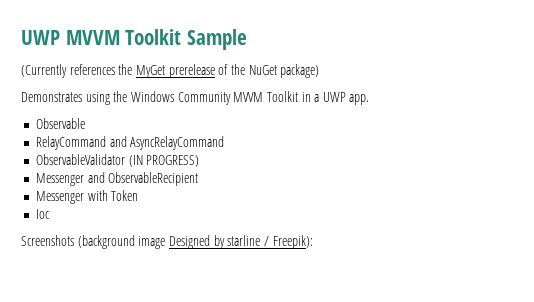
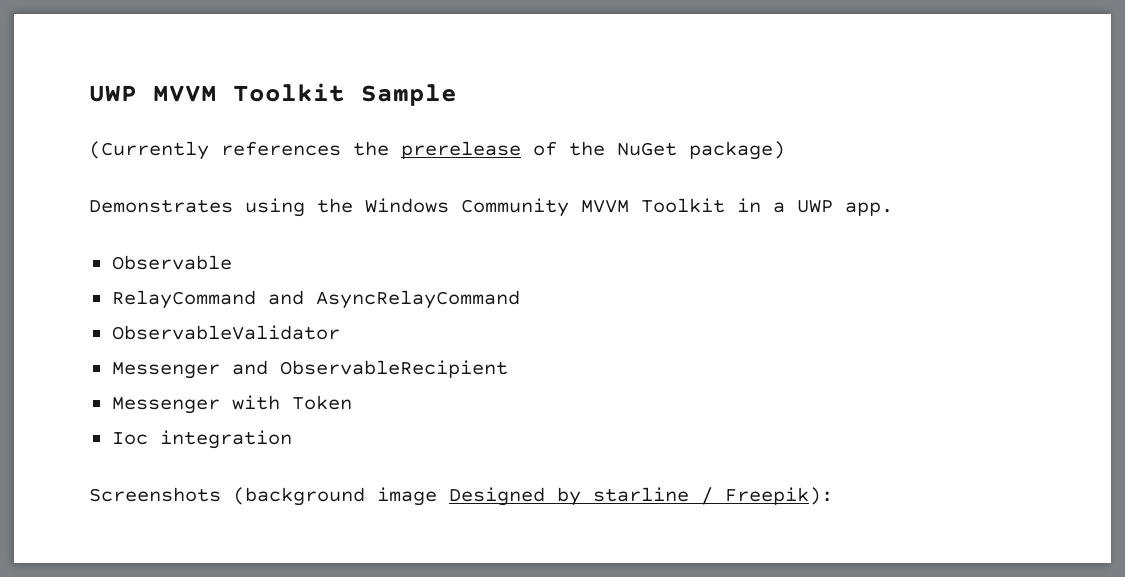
- (Currently references the MyGet prerelease of the NuGet package)
+ (Currently references the prerelease of the NuGet package)
- ObservableValidator (IN PROGRESS)
+ ObservableValidator
- Ioc
+ Ioc integration

